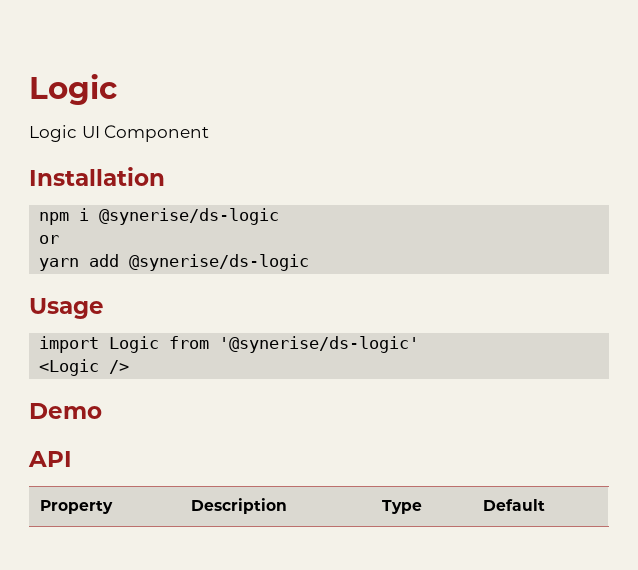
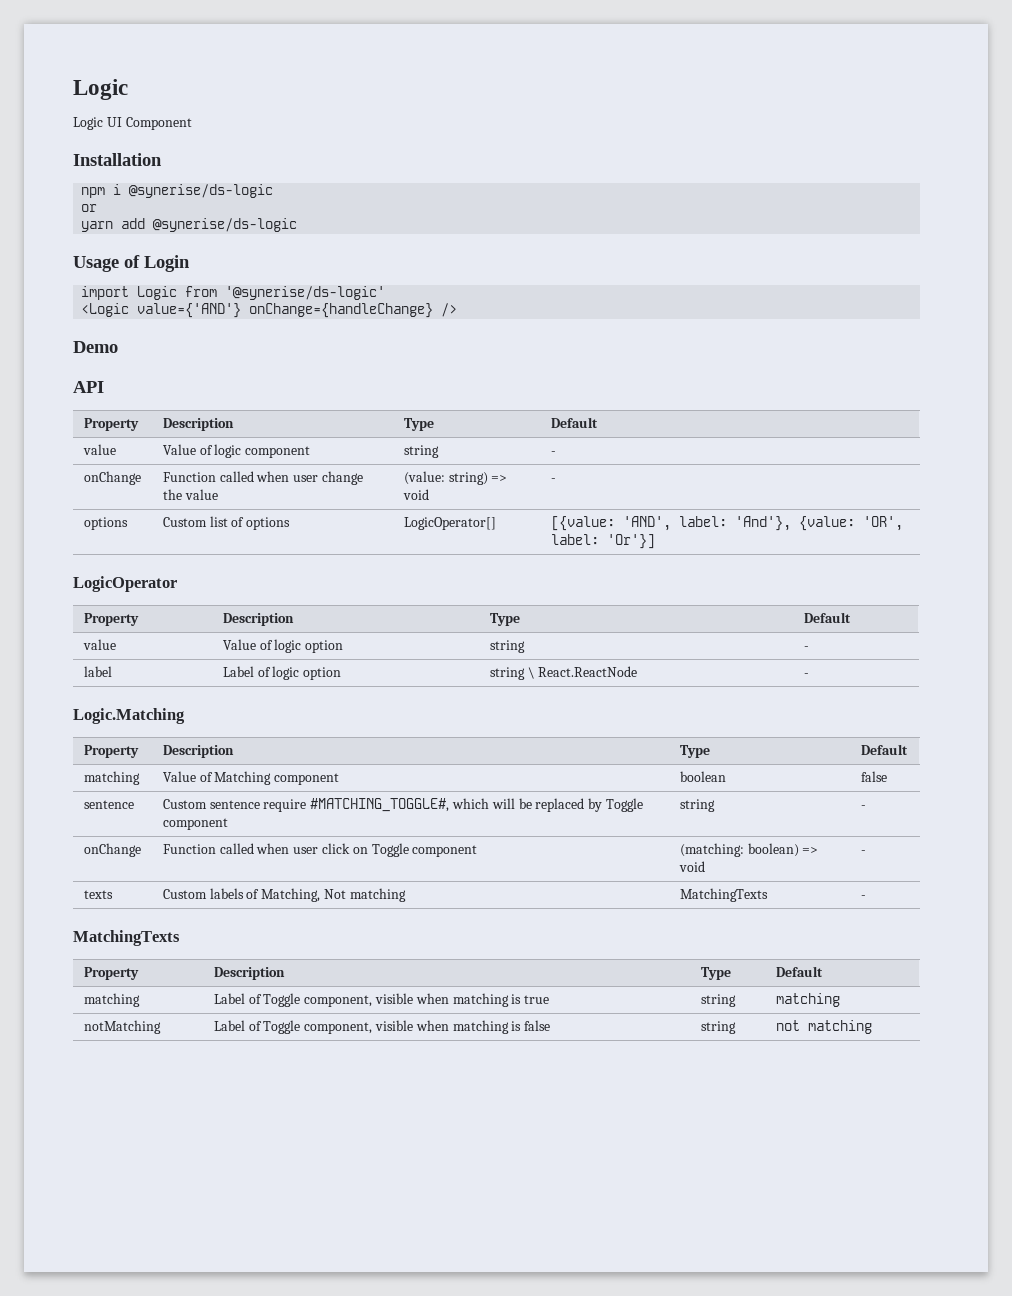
- Usage
+ Usage of Login
- <Logic />
+ <Logic value={'AND'} onChange={handleChange} />
+ value | Value of logic component | string | -
+ onChange | Function called when user change the value | (value: string) => void | -
+ options | Custom list of options | LogicOperator[] | [{value: 'AND', label: 'And'}, {value: 'OR', label: 'Or'}]
+ LogicOperator
+ Property | Description | Type | Default
+ value | Value of logic option | string | -
+ label | Label of logic option | string \ React.ReactNode | -
+ Logic.Matching
+ Property | Description | Type | Default
+ matching | Value of Matching component | boolean | false
+ sentence | Custom sentence require #MATCHING_TOGGLE#, which will be replaced by Toggle component | string | -
+ onChange | Function called when user click on Toggle component | (matching: boolean) => void | -
+ texts | Custom labels of Matching, Not matching | MatchingTexts | -
+ MatchingTexts
+ Property | Description | Type | Default
+ matching | Label of Toggle component, visible when matching is true | string | matching
+ notMatching | Label of Toggle component, visible when matching is false | string | not matching

